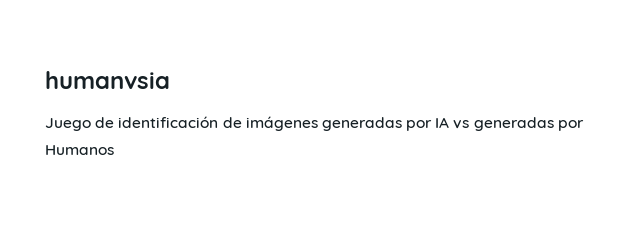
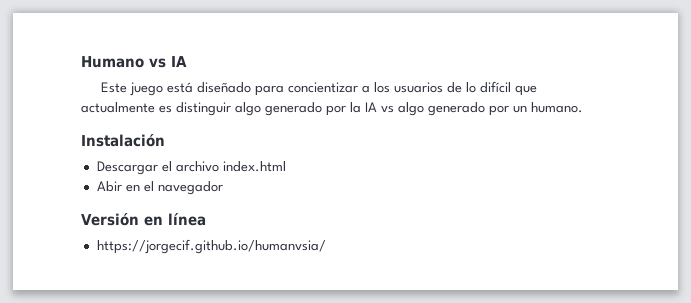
- humanvsia
- Juego de identificación de imágenes generadas por IA vs generadas por Humanos
+ Humano vs IA
+ Este juego está diseñado para concientizar a los usuarios de lo difícil que actualmente es distinguir algo generado por la IA vs algo generado por un humano.
+ Instalación
+ Descargar el archivo index.html
+ Abir en el navegador
+ Versión en línea
+ https://jorgecif.github.io/humanvsia/

